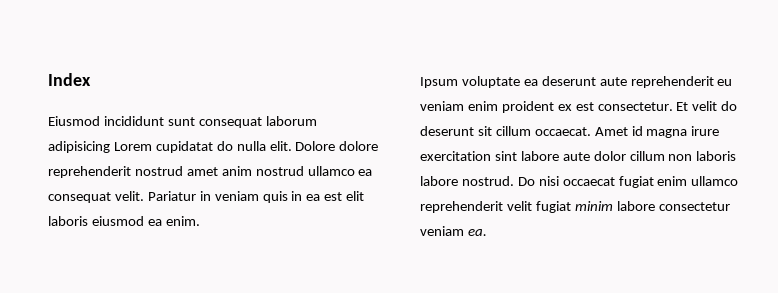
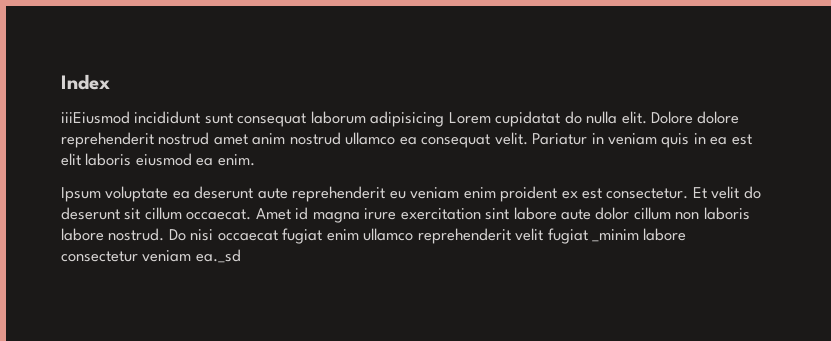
- Eiusmod incididunt sunt consequat laborum adipisicing Lorem cupidatat do nulla elit.
+ iiiEiusmod incididunt sunt consequat laborum adipisicing Lorem cupidatat do nulla elit.
- Do nisi occaecat fugiat enim ullamco reprehenderit velit fugiat minim labore consectetur veniam ea.
+ Do nisi occaecat fugiat enim ullamco reprehenderit velit fugiat _minim labore consectetur veniam ea._sd

